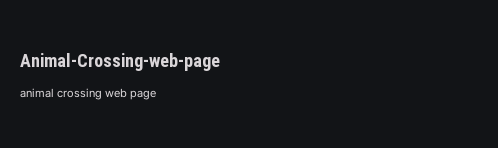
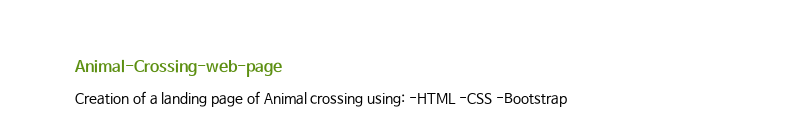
- animal crossing web page
+ Creation of a landing page of Animal crossing using: -HTML -CSS -Bootstrap

